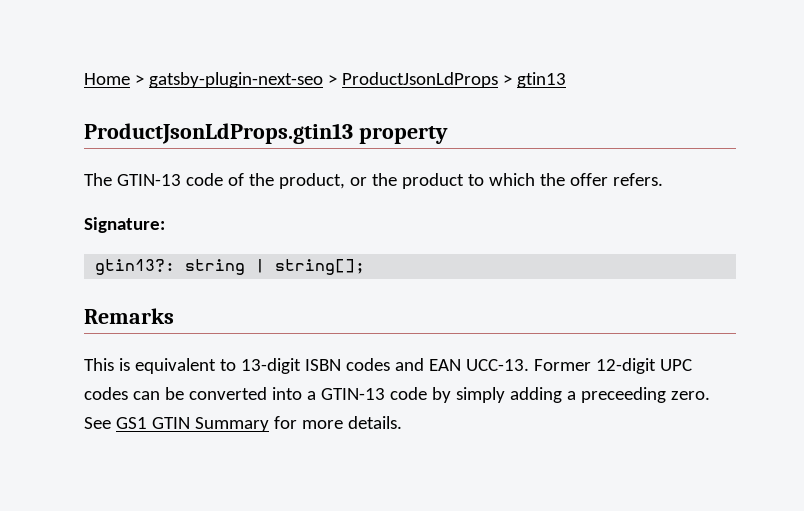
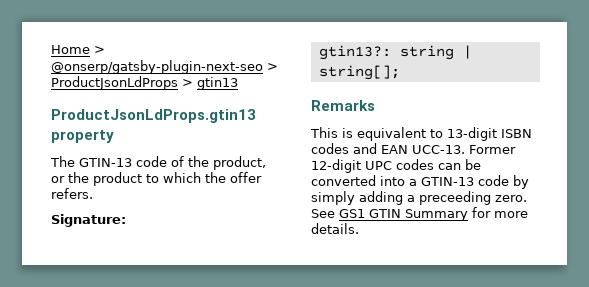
- Home > gatsby-plugin-next-seo > ProductJsonLdProps > gtin13
+ Home > @onserp/gatsby-plugin-next-seo > ProductJsonLdProps > gtin13

